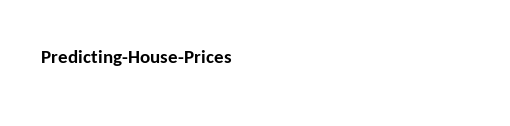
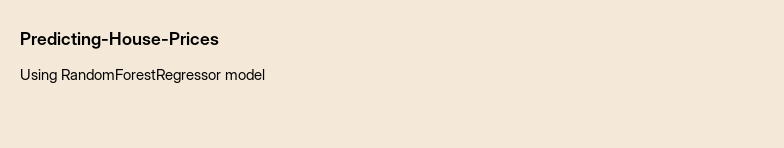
+ Using RandomForestRegressor model

